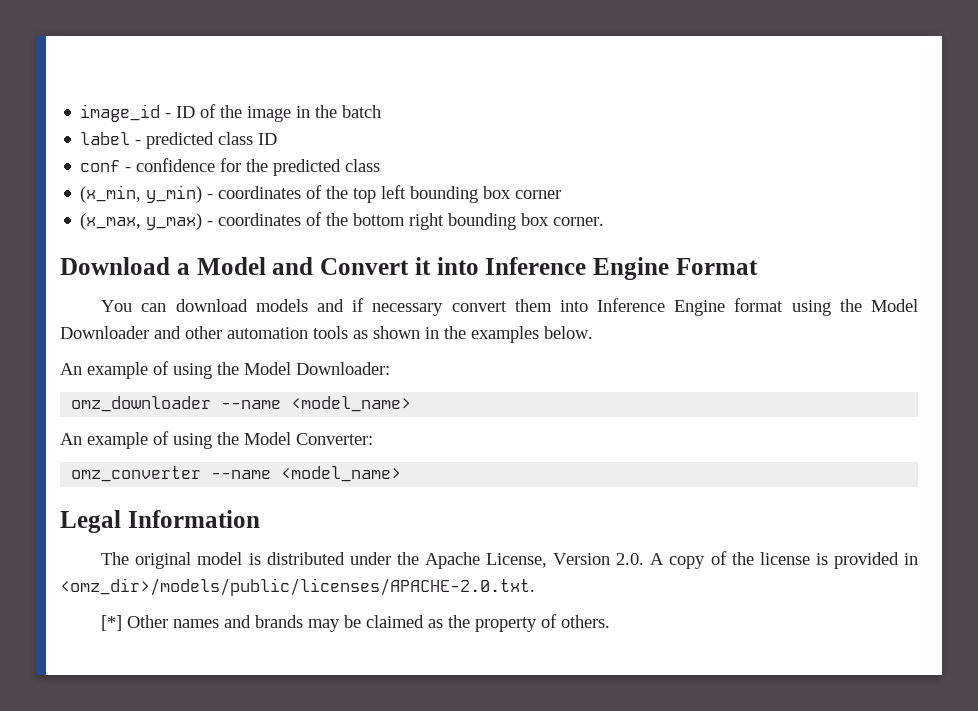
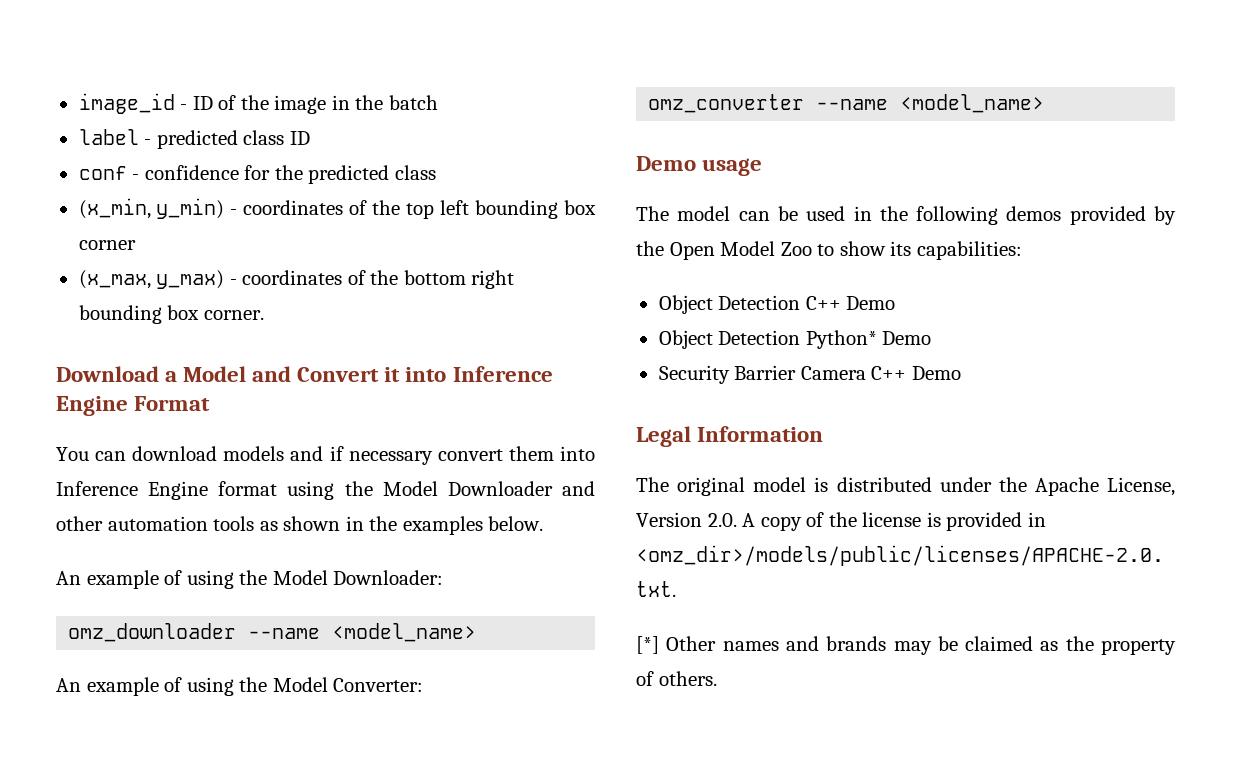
+ Demo usage
+ The model can be used in the following demos provided by the Open Model Zoo to show its capabilities:
+ Object Detection C++ Demo
+ Object Detection Python* Demo
+ Security Barrier Camera C++ Demo

